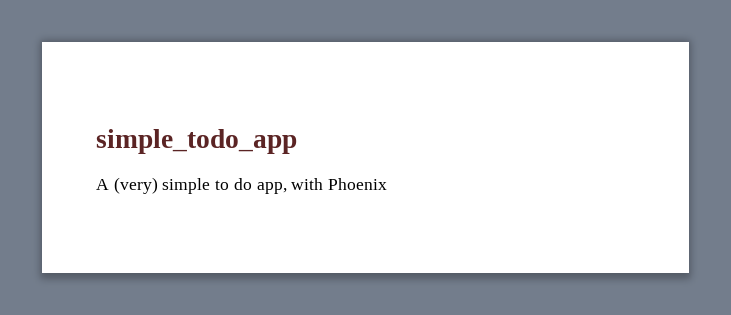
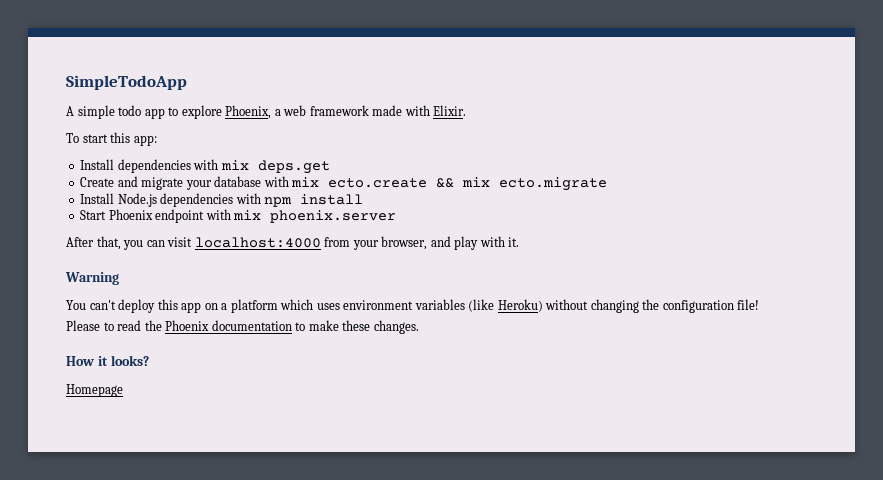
- simple_todo_app
+ SimpleTodoApp
- A (very) simple to do app, with Phoenix
+ A simple todo app to explore Phoenix, a web framework made with Elixir.
+ To start this app:
+ Install dependencies with mix deps.get
+ Create and migrate your database with mix ecto.create && mix ecto.migrate
+ Install Node.js dependencies with npm install
+ Start Phoenix endpoint with mix phoenix.server
+ After that, you can visit localhost:4000 from your browser, and play with it.
+ Warning
+ You can't deploy this app on a platform which uses environment variables (like Heroku) without changing the configuration file!
+ Please to read the Phoenix documentation to make these changes.
+ How it looks?
+ Homepage

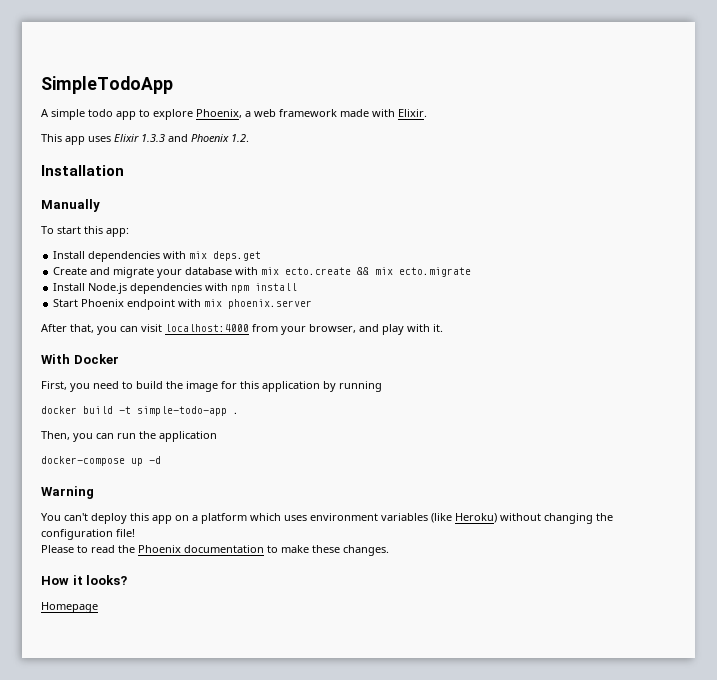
+ This app uses Elixir 1.3.3 and Phoenix 1.2.
+ Installation
+ Manually
+ With Docker
+ First, you need to build the image for this application by running
+ docker build -t simple-todo-app .
+ Then, you can run the application
+ docker-compose up -d

